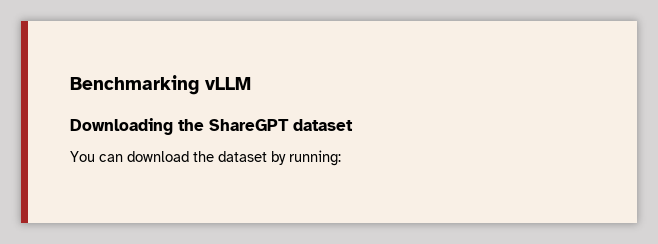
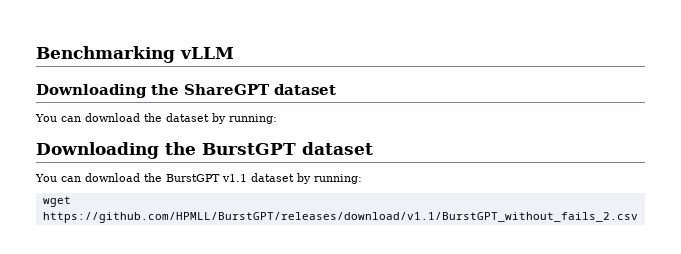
+ Downloading the BurstGPT dataset
+ You can download the BurstGPT v1.1 dataset by running:
+ wget https://github.com/HPMLL/BurstGPT/releases/download/v1.1/BurstGPT_without_fails_2.csv

